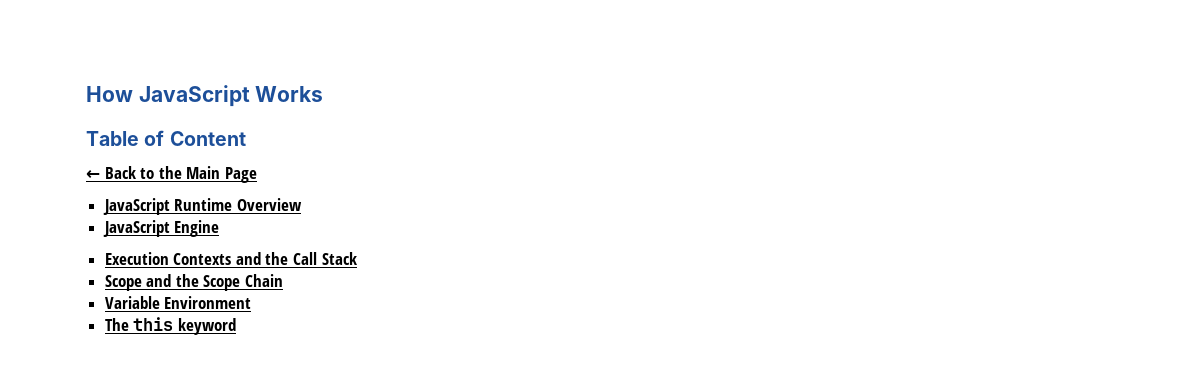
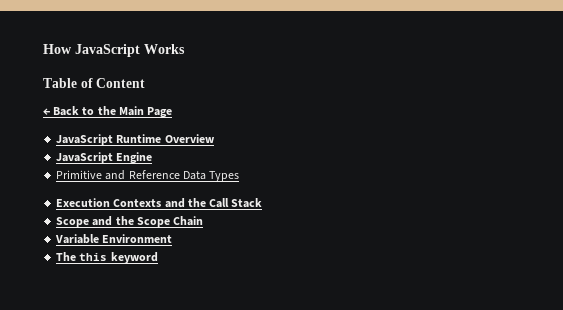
+ Primitive and Reference Data Types

